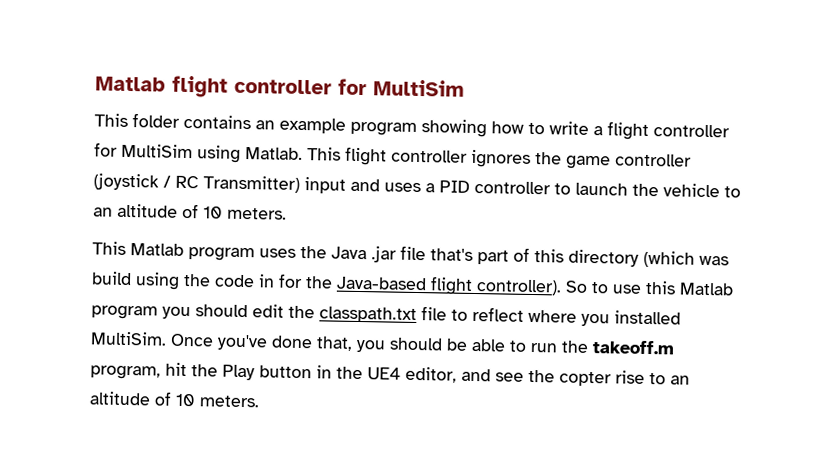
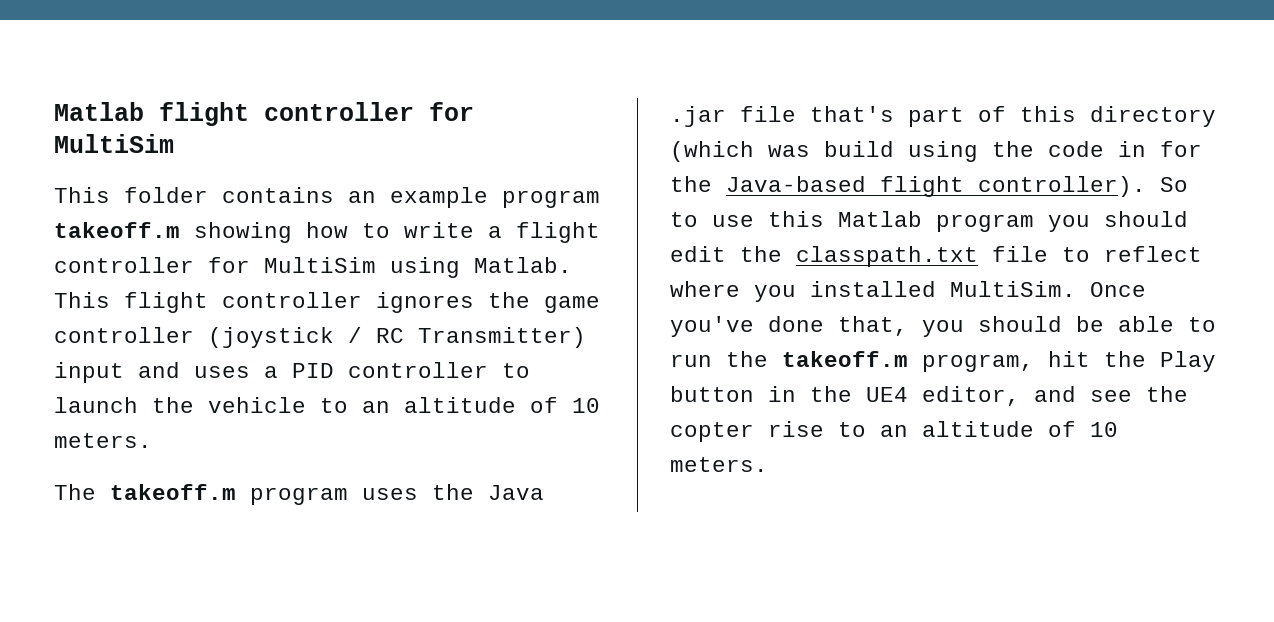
- This folder contains an example program showing how to write a flight controller for MultiSim using Matlab.
+ This folder contains an example program takeoff.m showing how to write a flight controller for MultiSim using Matlab.
- This Matlab program uses the Java .jar file that's part of this directory (which was build using the code in for the Java-based flight controller).
+ The takeoff.m program uses the Java .jar file that's part of this directory (which was build using the code in for the Java-based flight controller).

